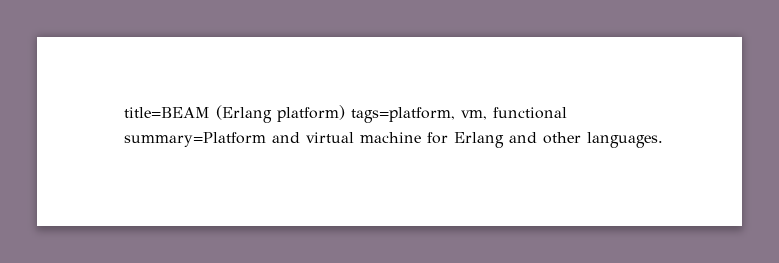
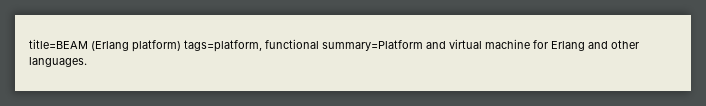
- title=BEAM (Erlang platform) tags=platform, vm, functional summary=Platform and virtual machine for Erlang and other languages.
+ title=BEAM (Erlang platform) tags=platform, functional summary=Platform and virtual machine for Erlang and other languages.

